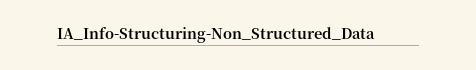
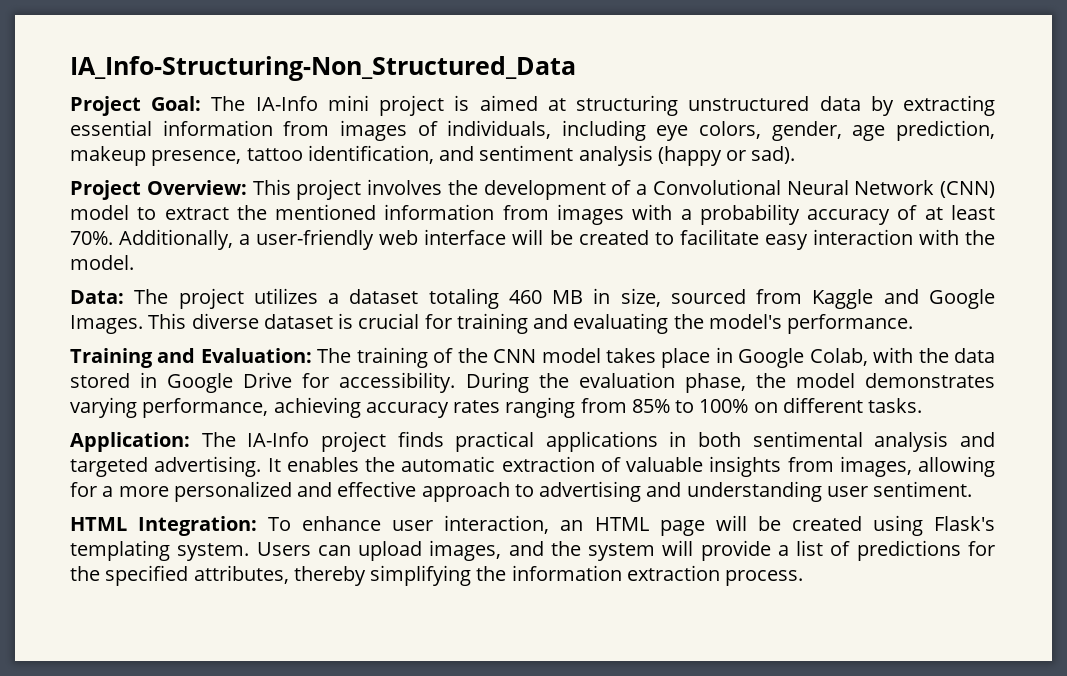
+ Project Goal: The IA-Info mini project is aimed at structuring unstructured data by extracting essential information from images of individuals, including eye colors, gender, age prediction, makeup presence, tattoo identification, and sentiment analysis (happy or sad).
+ Project Overview: This project involves the development of a Convolutional Neural Network (CNN) model to extract the mentioned information from images with a probability accuracy of at least 70%. Additionally, a user-friendly web interface will be created to facilitate easy interaction with the model.
+ Data: The project utilizes a dataset totaling 460 MB in size, sourced from Kaggle and Google Images. This diverse dataset is crucial for training and evaluating the model's performance.
+ Training and Evaluation: The training of the CNN model takes place in Google Colab, with the data stored in Google Drive for accessibility. During the evaluation phase, the model demonstrates varying performance, achieving accuracy rates ranging from 85% to 100% on different tasks.
+ Application: The IA-Info project finds practical applications in both sentimental analysis and targeted advertising. It enables the automatic extraction of valuable insights from images, allowing for a more personalized and effective approach to advertising and understanding user sentiment.
+ HTML Integration: To enhance user interaction, an HTML page will be created using Flask's templating system. Users can upload images, and the system will provide a list of predictions for the specified attributes, thereby simplifying the information extraction process.

